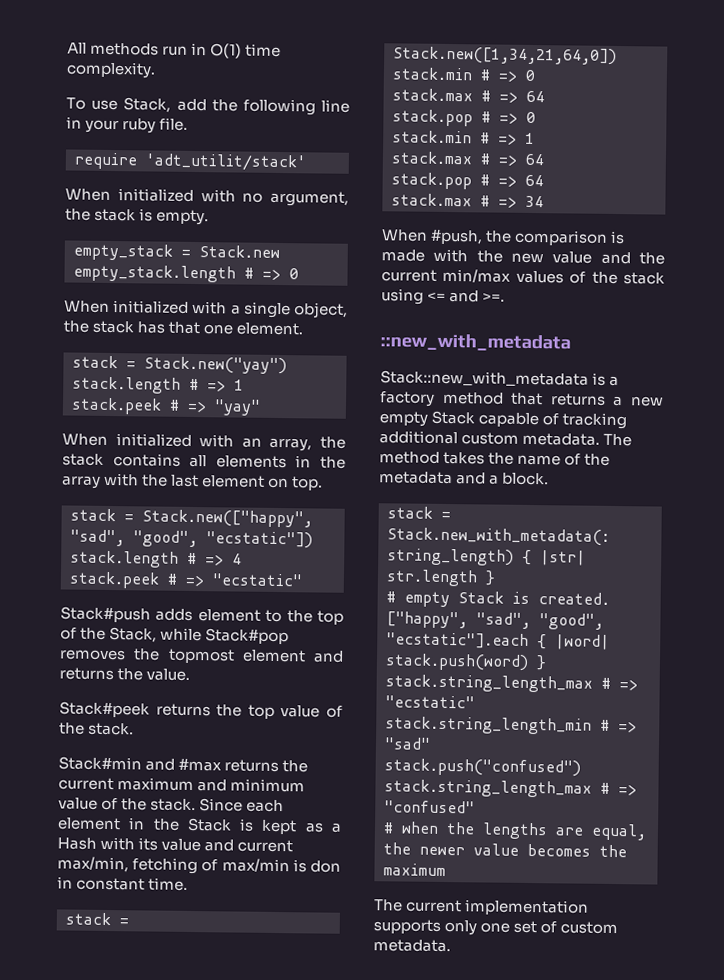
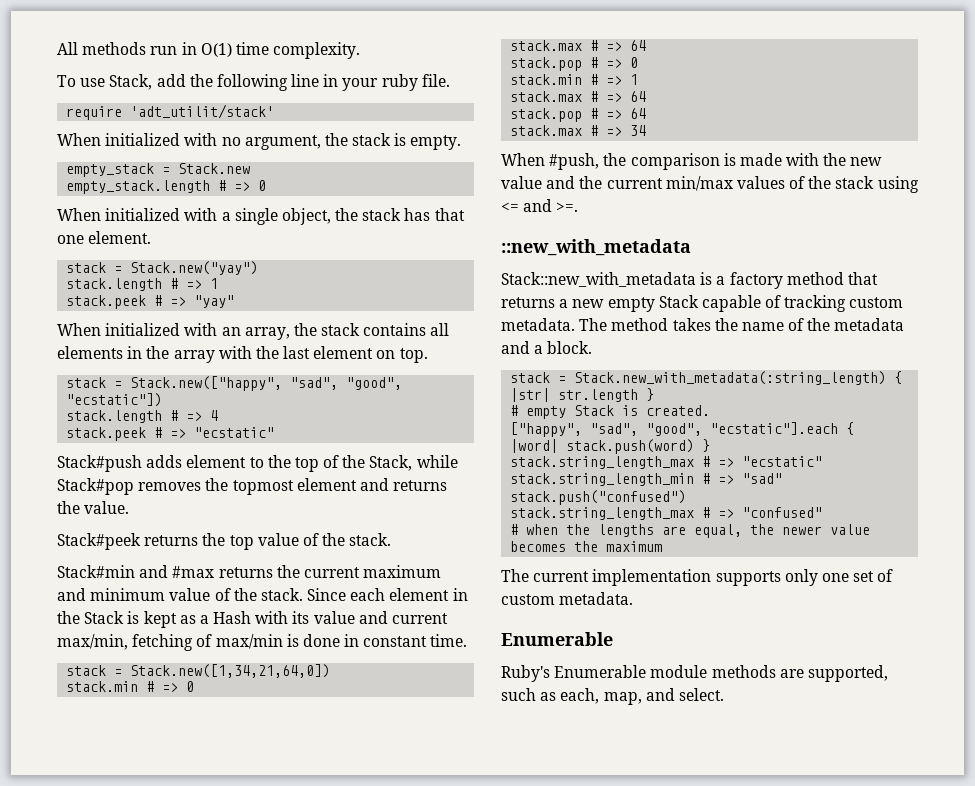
- Since each element in the Stack is kept as a Hash with its value and current max/min, fetching of max/min is don in constant time.
+ Since each element in the Stack is kept as a Hash with its value and current max/min, fetching of max/min is done in constant time.
- Stack::new_with_metadata is a factory method that returns a new empty Stack capable of tracking additional custom metadata.
+ Stack::new_with_metadata is a factory method that returns a new empty Stack capable of tracking custom metadata.
  The current implementation supports only one set of custom metadata.
+ Enumerable
+ Ruby's Enumerable module methods are supported, such as each, map, and select.

